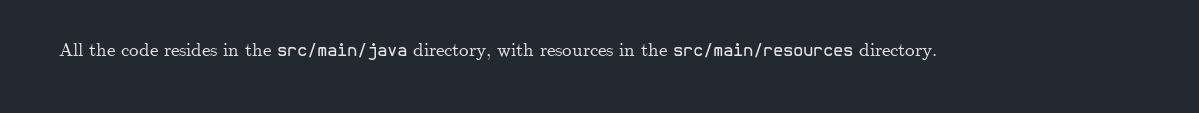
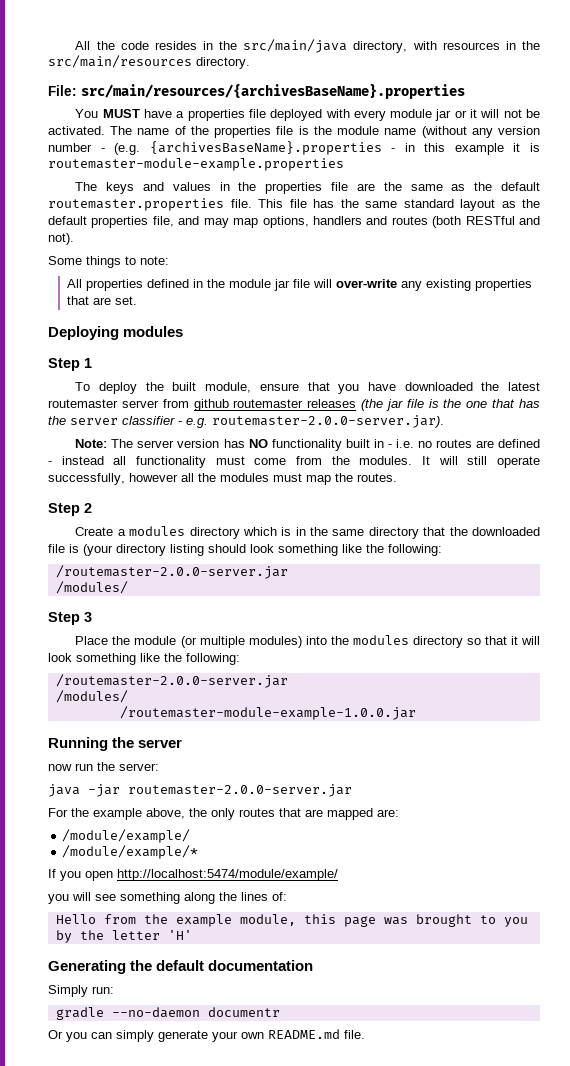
+ File: src/main/resources/{archivesBaseName}.properties
+ You MUST have a properties file deployed with every module jar or it will not be activated. The name of the properties file is the module name (without any version number - (e.g. {archivesBaseName}.properties - in this example it is routemaster-module-example.properties
+ The keys and values in the properties file are the same as the default routemaster.properties file. This file has the same standard layout as the default properties file, and may map options, handlers and routes (both RESTful and not).
+ Some things to note:
+ All properties defined in the module jar file will over-write any existing properties that are set.
+ Deploying modules
+ Step 1
+ To deploy the built module, ensure that you have downloaded the latest routemaster server from github routemaster releases (the jar file is the one that has the server classifier - e.g. routemaster-2.0.0-server.jar).
+ Note: The server version has NO functionality built in - i.e. no routes are defined - instead all functionality must come from the modules. It will still operate successfully, however all the modules must map the routes.
+ Step 2
+ Create a modules directory which is in the same directory that the downloaded file is (your directory listing should look something like the following:
+ /routemaster-2.0.0-server.jar
+ /modules/
+ Step 3
+ Place the module (or multiple modules) into the modules directory so that it will look something like the following:
+ /routemaster-2.0.0-server.jar
+ /modules/
+ /routemaster-module-example-1.0.0.jar
+ Running the server
+ now run the server:
+ java -jar routemaster-2.0.0-server.jar
+ For the example above, the only routes that are mapped are:
+ /module/example/
+ /module/example/*
+ If you open http://localhost:5474/module/example/
+ you will see something along the lines of:
+ Hello from the example module, this page was brought to you by the letter 'H'
+ Generating the default documentation
+ Simply run:
+ gradle --no-daemon documentr
+ Or you can simply generate your own README.md file.

